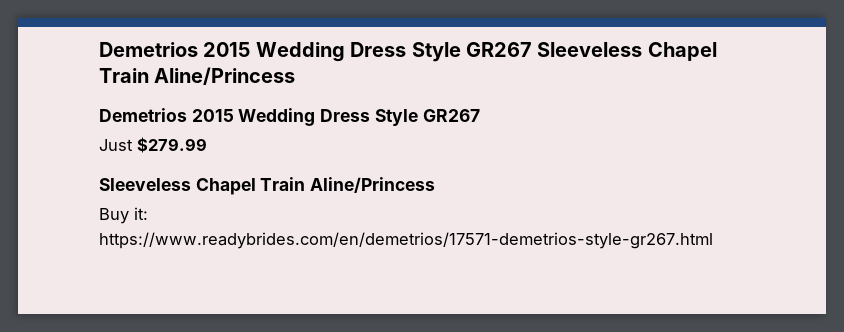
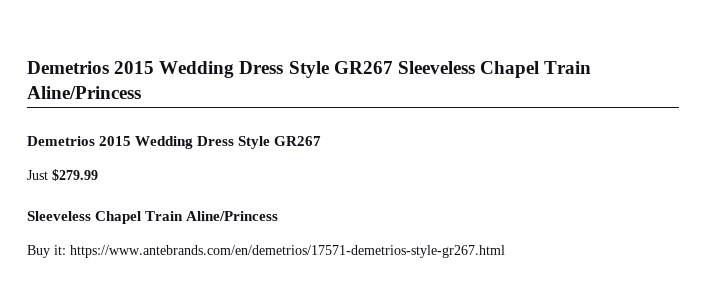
- Buy it: https://www.readybrides.com/en/demetrios/17571-demetrios-style-gr267.html
+ Buy it: https://www.antebrands.com/en/demetrios/17571-demetrios-style-gr267.html

